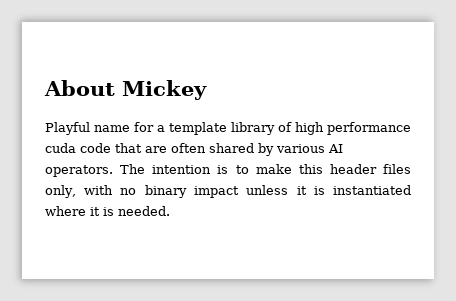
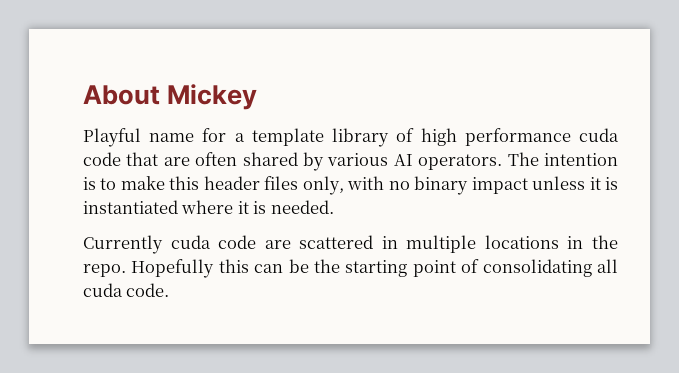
+ Currently cuda code are scattered in multiple locations in the repo. Hopefully this can be the starting point of consolidating all cuda code.

